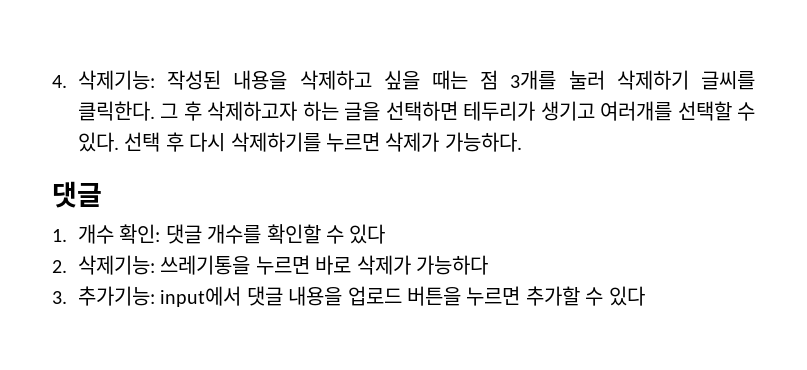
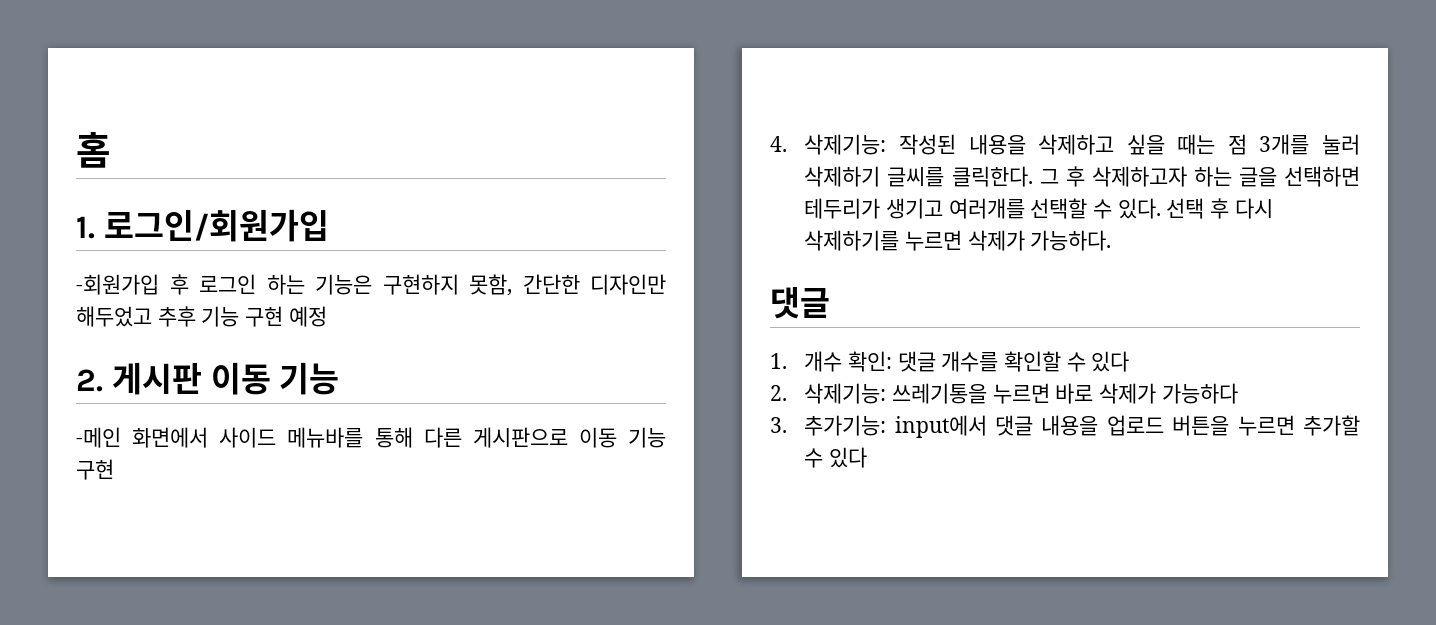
+ 홈
+ 1. 로그인/회원가입
+ -회원가입 후 로그인 하는 기능은 구현하지 못함, 간단한 디자인만 해두었고 추후 기능 구현 예정
+ 2. 게시판 이동 기능
+ -메인 화면에서 사이드 메뉴바를 통해 다른 게시판으로 이동 기능 구현

